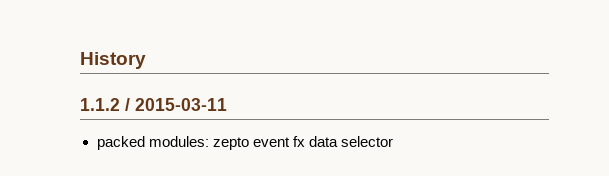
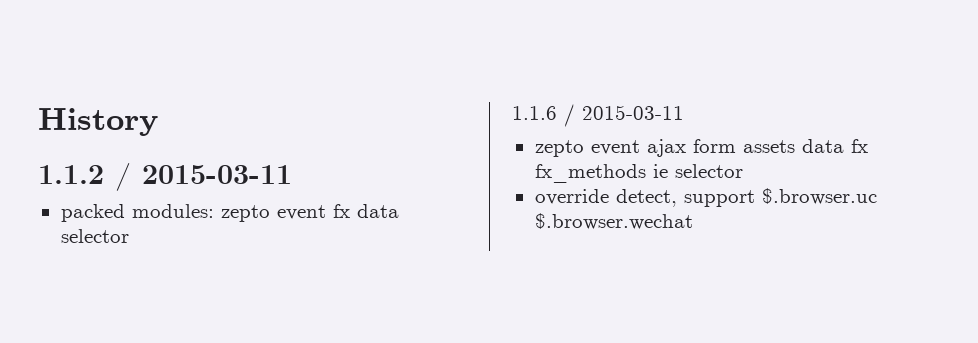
+ 1.1.6 / 2015-03-11
+ zepto event ajax form assets data fx fx_methods ie selector
+ override detect, support $.browser.uc $.browser.wechat

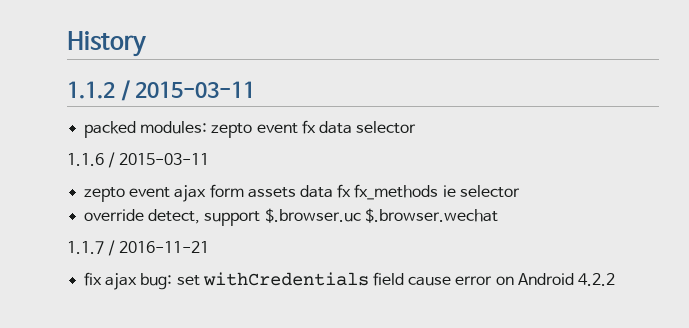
+ 1.1.7 / 2016-11-21
+ fix ajax bug: set withCredentials field cause error on Android 4.2.2

